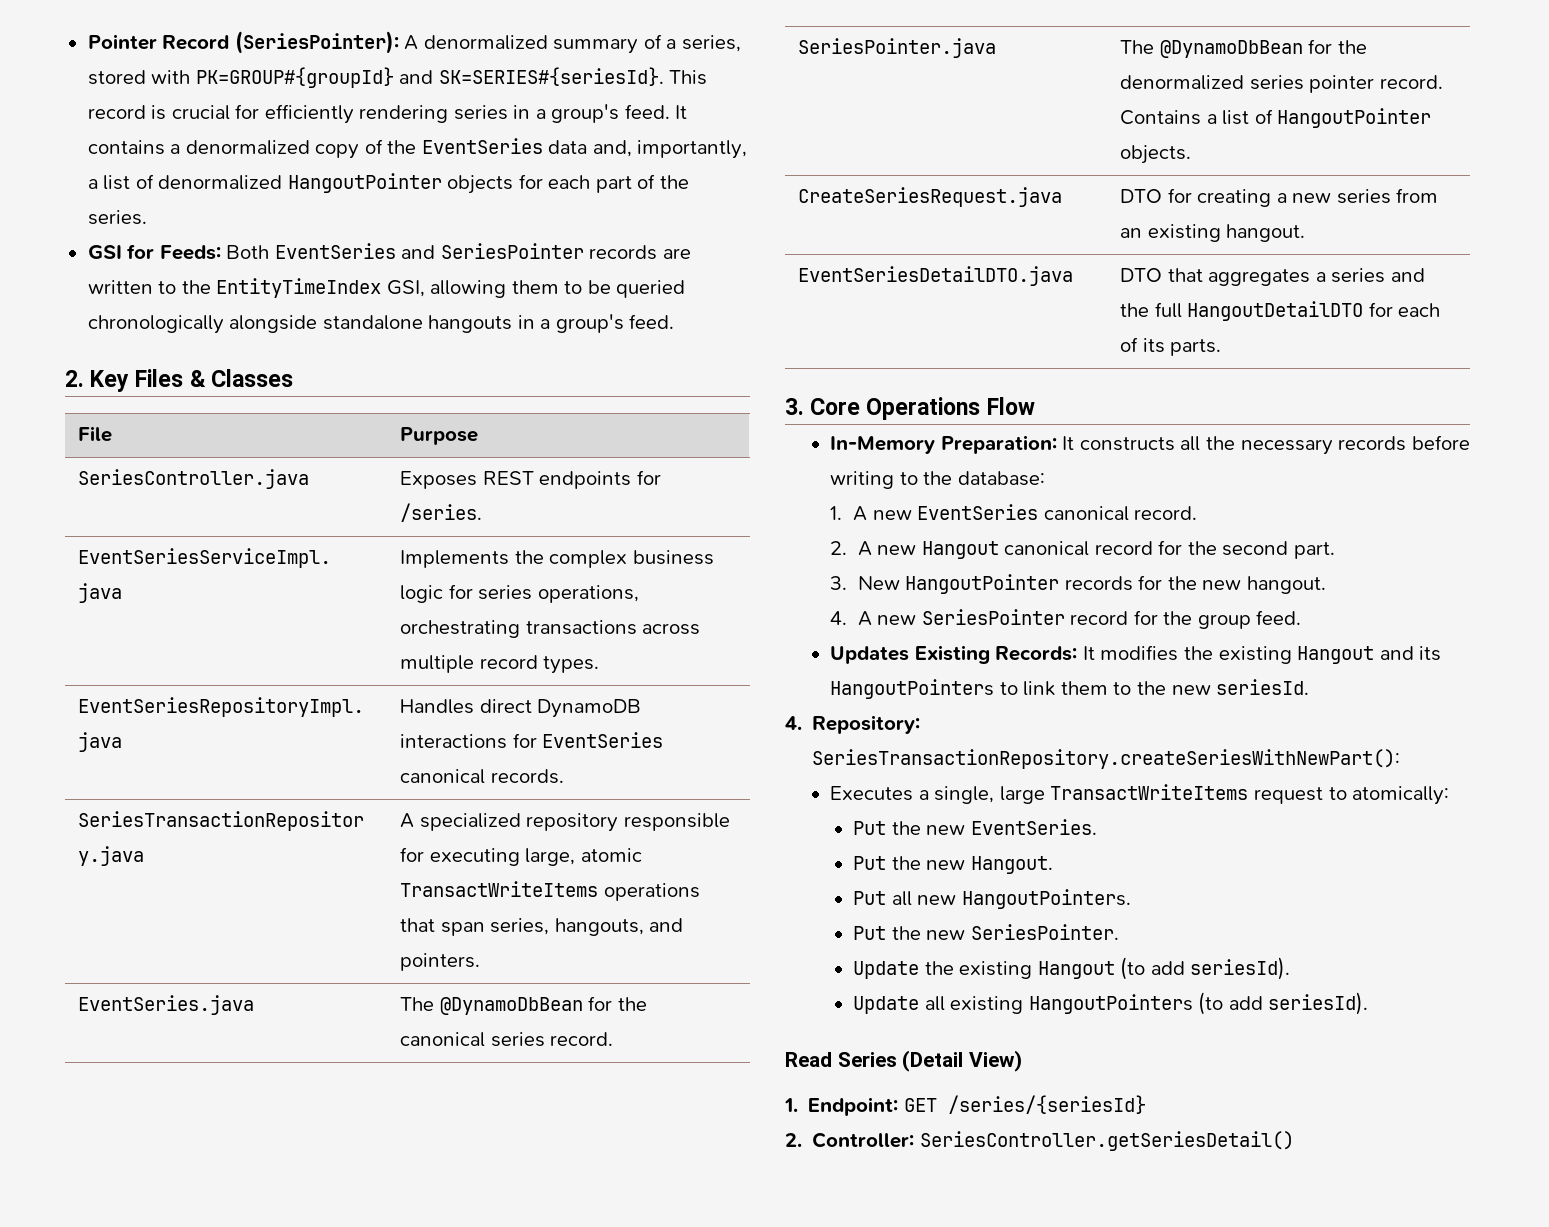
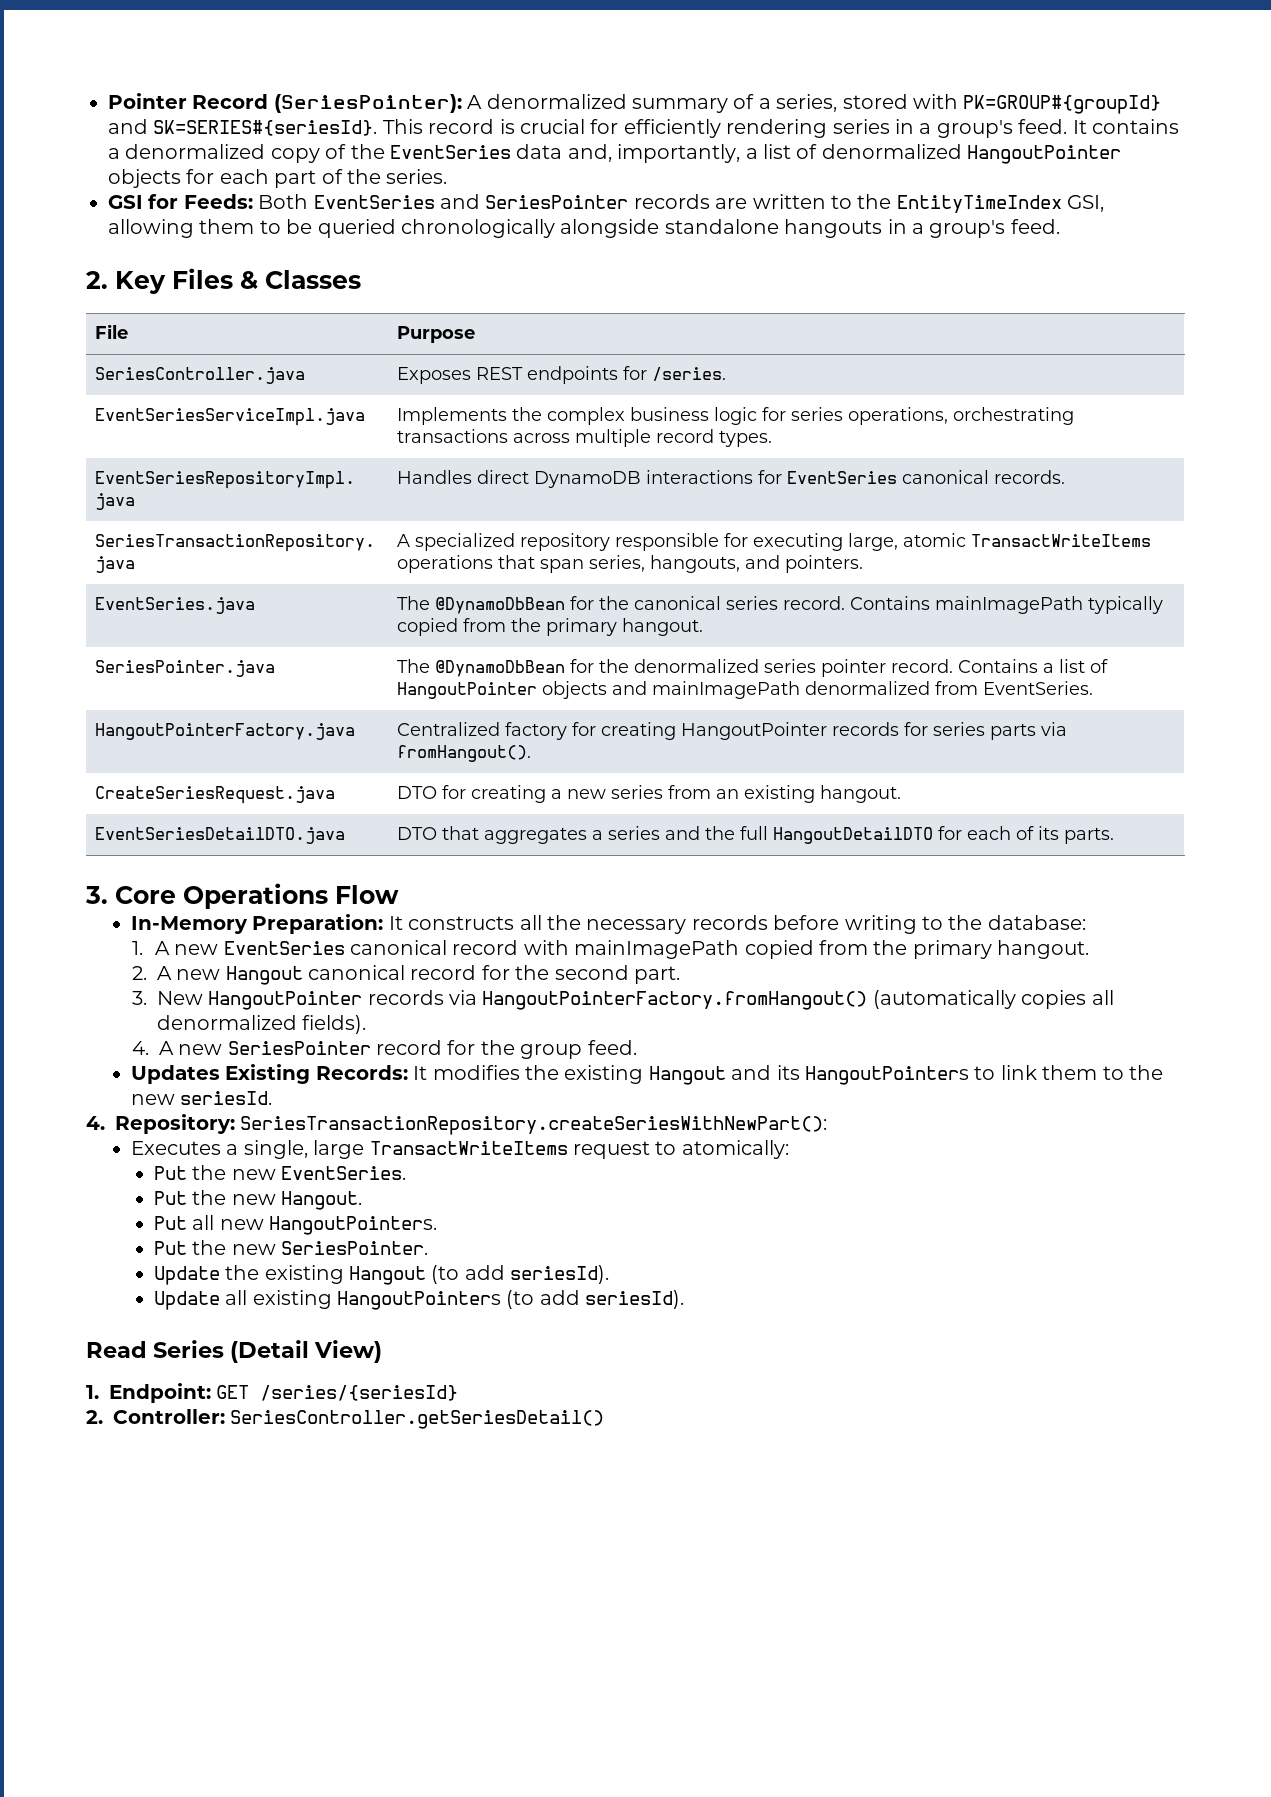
- EventSeries.java | The @DynamoDbBean for the canonical series record.
+ EventSeries.java | The @DynamoDbBean for the canonical series record. Contains mainImagePath typically copied from the primary hangout.
- SeriesPointer.java | The @DynamoDbBean for the denormalized series pointer record. Contains a list of HangoutPointer objects.
+ SeriesPointer.java | The @DynamoDbBean for the denormalized series pointer record. Contains a list of HangoutPointer objects and mainImagePath denormalized from EventSeries.
+ HangoutPointerFactory.java | Centralized factory for creating HangoutPointer records for series parts via fromHangout().
- 1. A new EventSeries canonical record.
+ 1. A new EventSeries canonical record with mainImagePath copied from the primary hangout.
- 3. New HangoutPointer records for the new hangout.
+ 3. New HangoutPointer records via HangoutPointerFactory.fromHangout() (automatically copies all denormalized fields).

